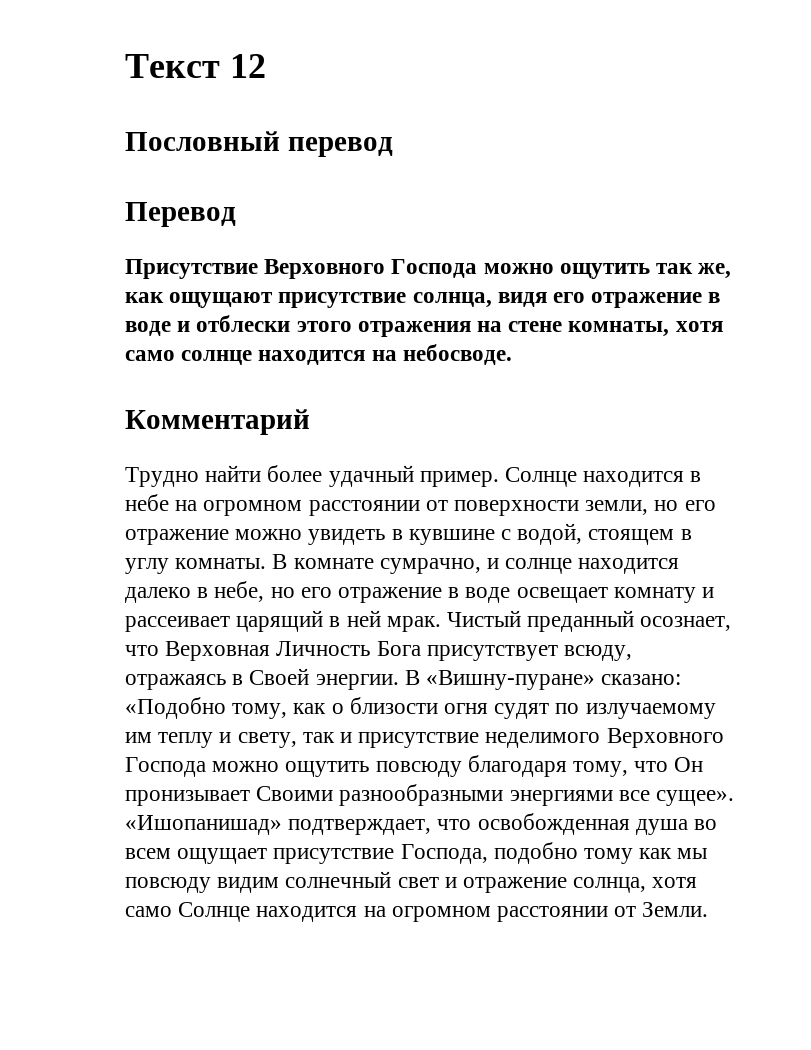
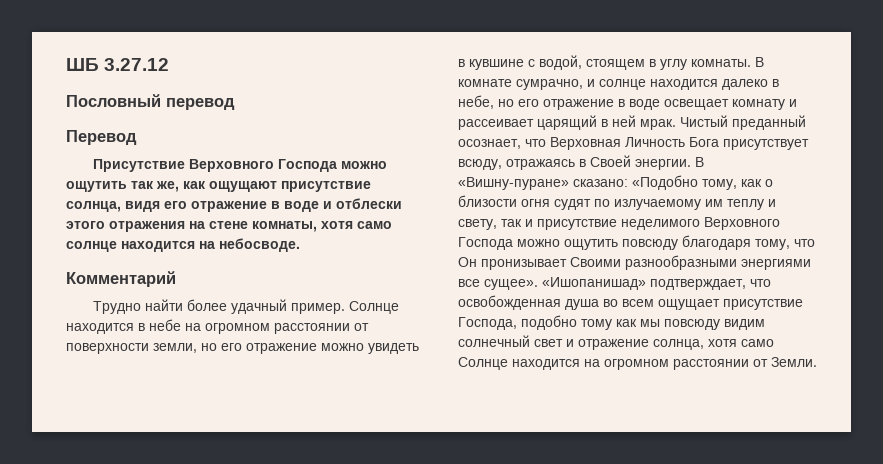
- Текст 12
+ ШБ 3.27.12

